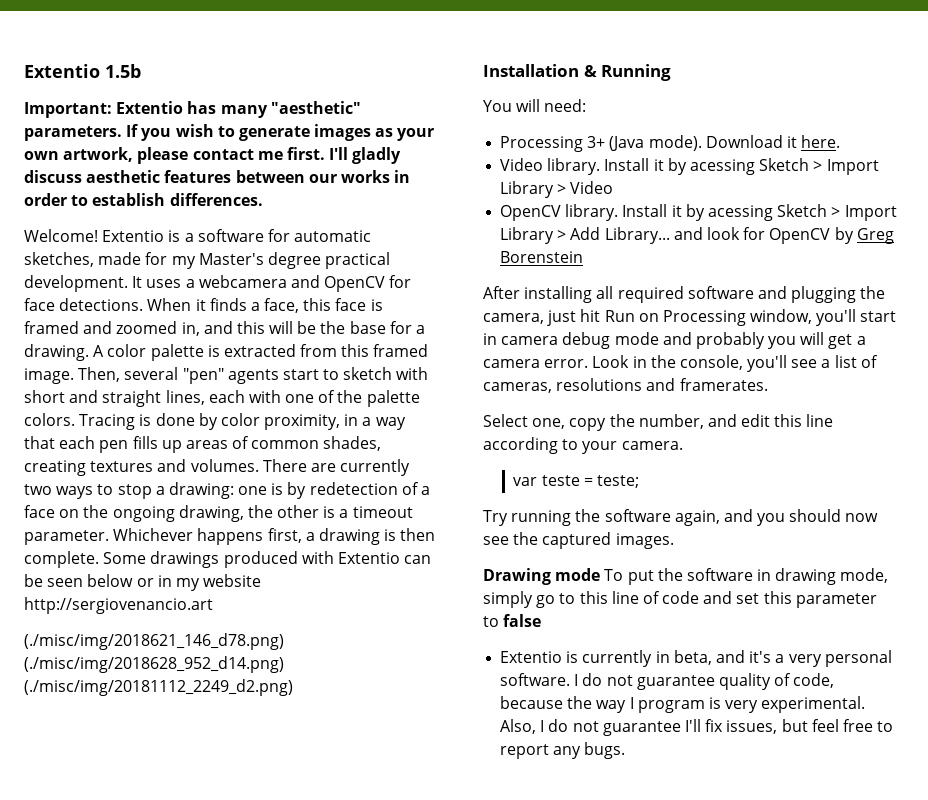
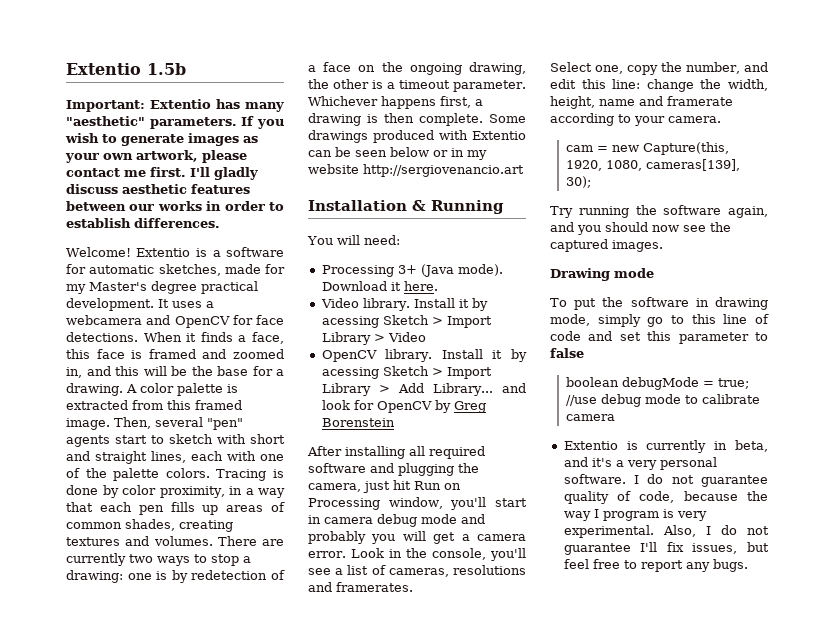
- (./misc/img/2018621_146_d78.png) (./misc/img/2018628_952_d14.png) (./misc/img/20181112_2249_d2.png)
- Select one, copy the number, and edit this line according to your camera.
- var teste = teste;
+ Select one, copy the number, and edit this line: change the width, height, name and framerate according to your camera.
+ cam = new Capture(this, 1920, 1080, cameras[139], 30);
- Drawing mode To put the software in drawing mode, simply go to this line of code and set this parameter to false
+ Drawing mode
+ To put the software in drawing mode, simply go to this line of code and set this parameter to false
+ boolean debugMode = true; //use debug mode to calibrate camera

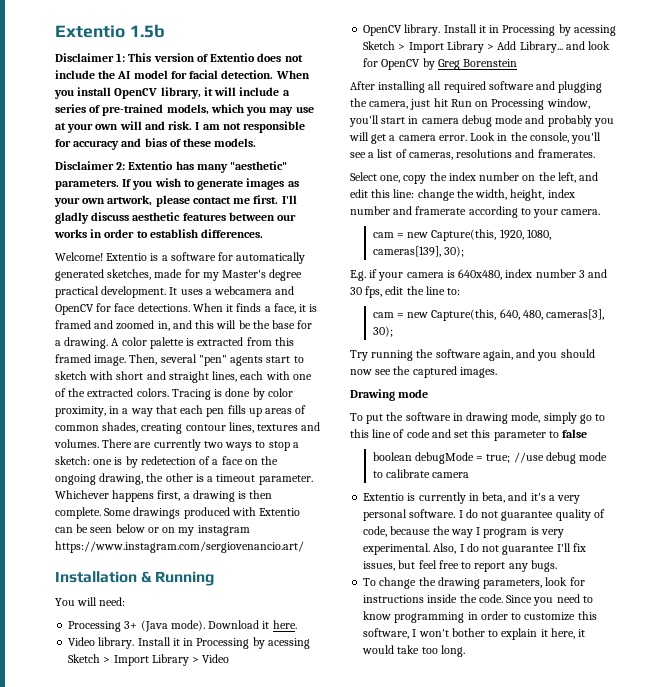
- Important: Extentio has many "aesthetic" parameters.
+ Disclaimer 1: This version of Extentio does not include the AI model for facial detection. When you install OpenCV library, it will include a series of pre-trained models, which you may use at your own will and risk. I am not responsible for accuracy and bias of these models.
+ Disclaimer 2: Extentio has many "aesthetic" parameters.
- Extentio is a software for automatic sketches, made for my Master's degree practical development.
+ Extentio is a software for automatically generated sketches, made for my Master's degree practical development.
- When it finds a face, this face is framed and zoomed in, and this will be the base for a drawing.
+ When it finds a face, it is framed and zoomed in, and this will be the base for a drawing.
- Then, several "pen" agents start to sketch with short and straight lines, each with one of the palette colors.
+ Then, several "pen" agents start to sketch with short and straight lines, each with one of the extracted colors.
- Tracing is done by color proximity, in a way that each pen fills up areas of common shades, creating textures and volumes.
+ Tracing is done by color proximity, in a way that each pen fills up areas of common shades, creating contour lines, textures and volumes.
- There are currently two ways to stop a drawing: one is by redetection of a face on the ongoing drawing, the other is a timeout parameter.
+ There are currently two ways to stop a sketch: one is by redetection of a face on the ongoing drawing, the other is a timeout parameter.
- Some drawings produced with Extentio can be seen below or in my website http://sergiovenancio.art
+ Some drawings produced with Extentio can be seen below or on my instagram https://www.instagram.com/sergiovenancio.art/
- Install it by acessing Sketch > Import Library > Video
+ Install it in Processing by acessing Sketch > Import Library > Video
- Install it by acessing Sketch > Import Library > Add Library... and look for OpenCV by Greg Borenstein
+ Install it in Processing by acessing Sketch > Import Library > Add Library... and look for OpenCV by Greg Borenstein
- Select one, copy the number, and edit this line: change the width, height, name and framerate according to your camera.
+ Select one, copy the index number on the left, and edit this line: change the width, height, index number and framerate according to your camera.
+ E.g. if your camera is 640x480, index number 3 and 30 fps, edit the line to:
+ cam = new Capture(this, 640, 480, cameras[3], 30);
+ To change the drawing parameters, look for instructions inside the code. Since you need to know programming in order to customize this software, I won't bother to explain it here, it would take too long.

